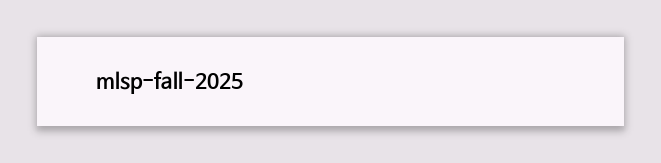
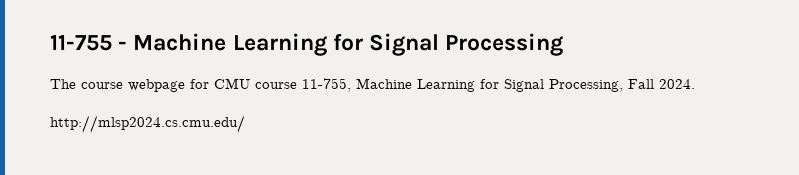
- mlsp-fall-2025
+ 11-755 - Machine Learning for Signal Processing
+ The course webpage for CMU course 11-755, Machine Learning for Signal Processing, Fall 2024.
+ http://mlsp2024.cs.cmu.edu/

